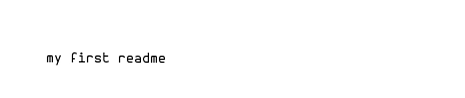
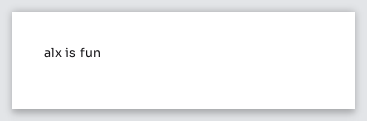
- my first readme
+ alx is fun

